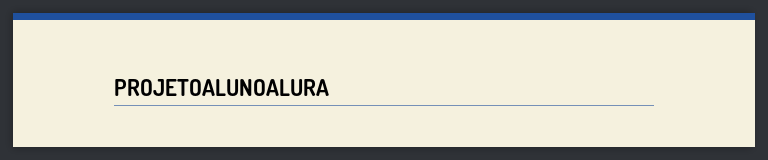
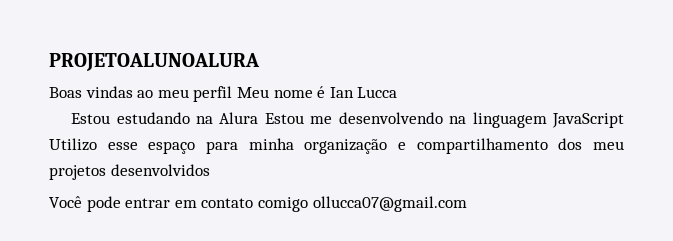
+ Boas vindas ao meu perfil Meu nome é Ian Lucca
+ Estou estudando na Alura Estou me desenvolvendo na linguagem JavaScript Utilizo esse espaço para minha organização e compartilhamento dos meu projetos desenvolvidos
+ Você pode entrar em contato comigo ollucca07@gmail.com

